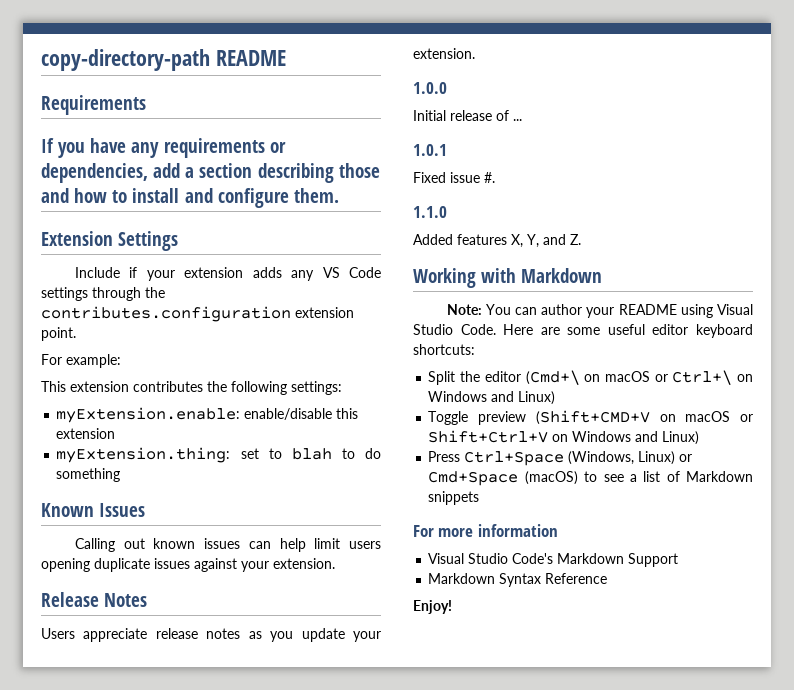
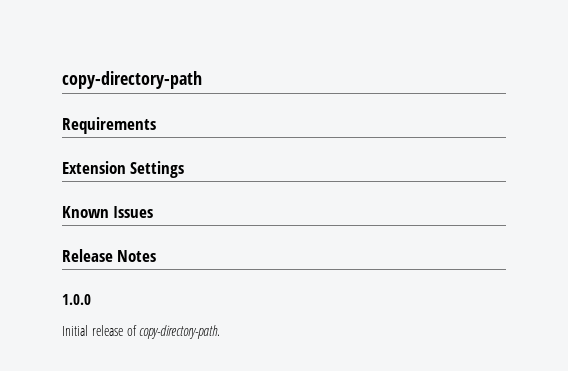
- copy-directory-path README
+ copy-directory-path
- If you have any requirements or dependencies, add a section describing those and how to install and configure them.
  Extension Settings
- Include if your extension adds any VS Code settings through the contributes.configuration extension point.
- For example:
- This extension contributes the following settings:
- myExtension.enable: enable/disable this extension
- myExtension.thing: set to blah to do something
  Known Issues
- Calling out known issues can help limit users opening duplicate issues against your extension.
  Release Notes
- Users appreciate release notes as you update your extension.
  1.0.0
- Initial release of ...
- 1.0.1
- Fixed issue #.
- 1.1.0
- Added features X, Y, and Z.
- Working with Markdown
- Note: You can author your README using Visual Studio Code. Here are some useful editor keyboard shortcuts:
- Split the editor (Cmd+\ on macOS or Ctrl+\ on Windows and Linux)
- Toggle preview (Shift+CMD+V on macOS or Shift+Ctrl+V on Windows and Linux)
- Press Ctrl+Space (Windows, Linux) or Cmd+Space (macOS) to see a list of Markdown snippets
- For more information
- Visual Studio Code's Markdown Support
- Markdown Syntax Reference
- Enjoy!
+ Initial release of copy-directory-path.

